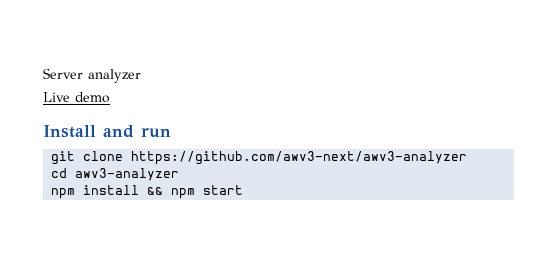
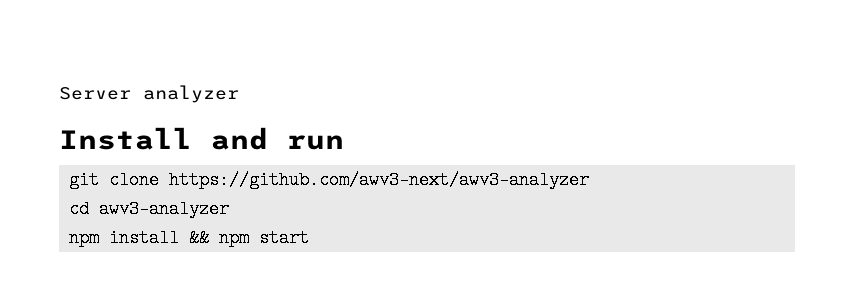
- Live demo

